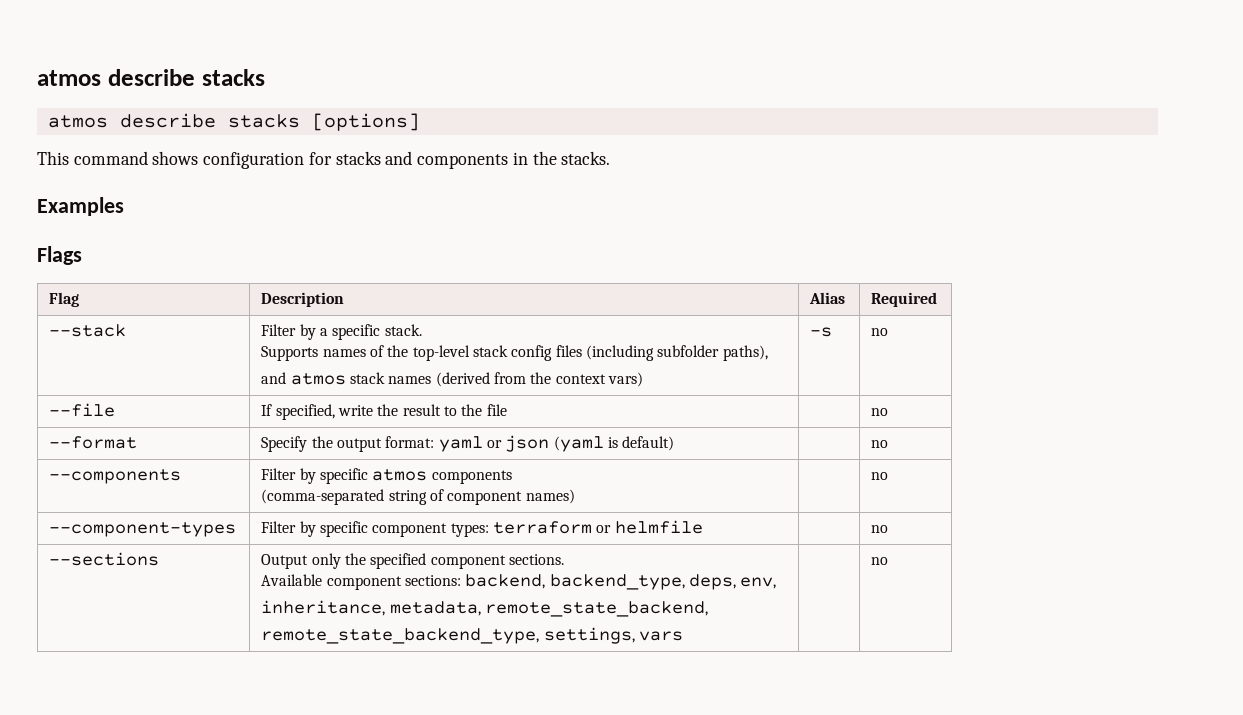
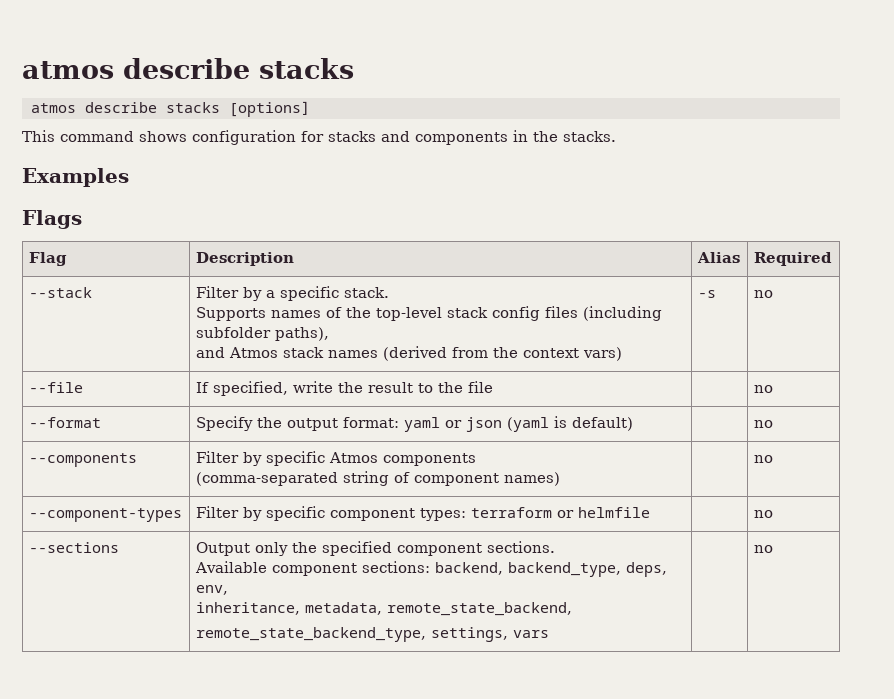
  --stack | Filter by a specific stack.
  Supports names of the top-level stack config files (including subfolder paths),
- and atmos stack names (derived from the context vars) | -s | no
+ and Atmos stack names (derived from the context vars) | -s | no
- --components | Filter by specific atmos components
+ --components | Filter by specific Atmos components

